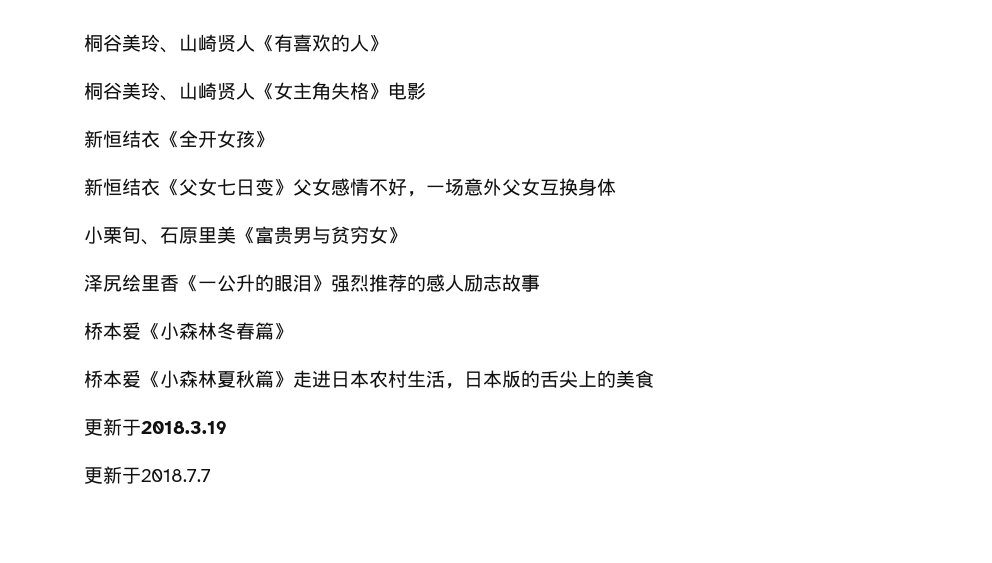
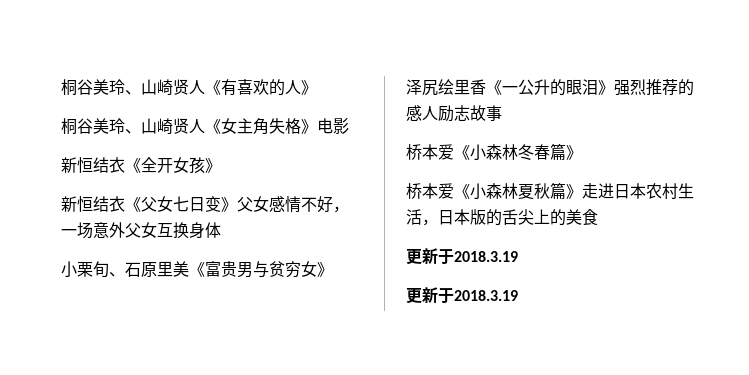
  桥本爱《小森林夏秋篇》走进日本农村生活，日本版的舌尖上的美食
  更新于2018.3.19
- 更新于2018.7.7
+ 更新于2018.3.19

